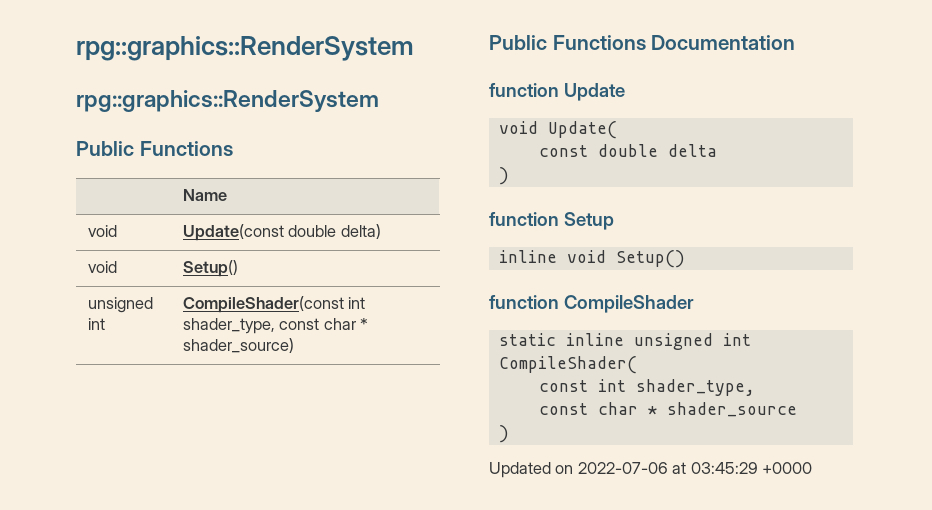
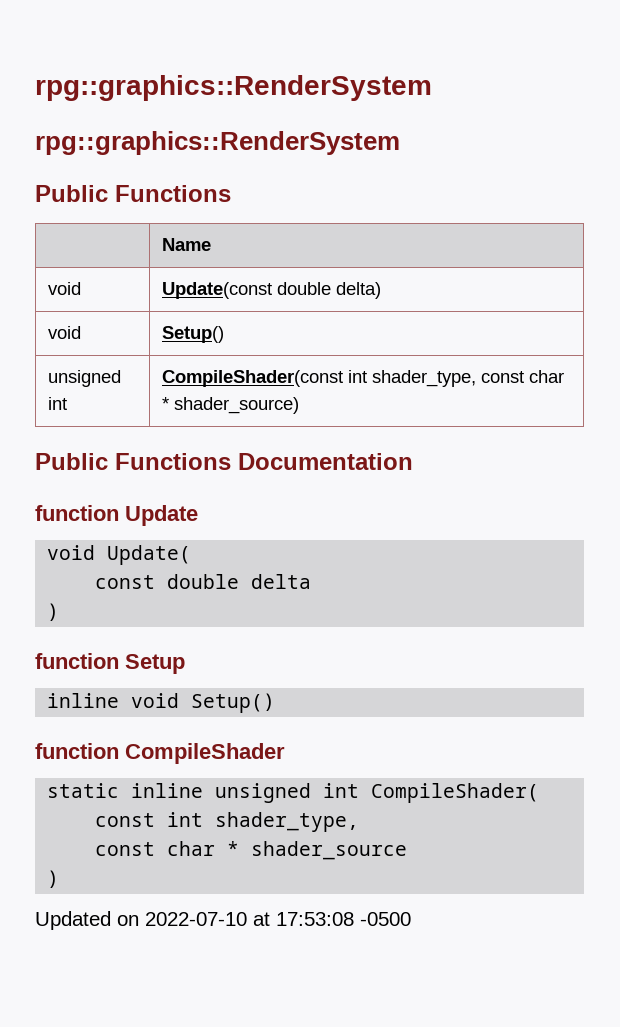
- Updated on 2022-07-06 at 03:45:29 +0000
+ Updated on 2022-07-10 at 17:53:08 -0500

